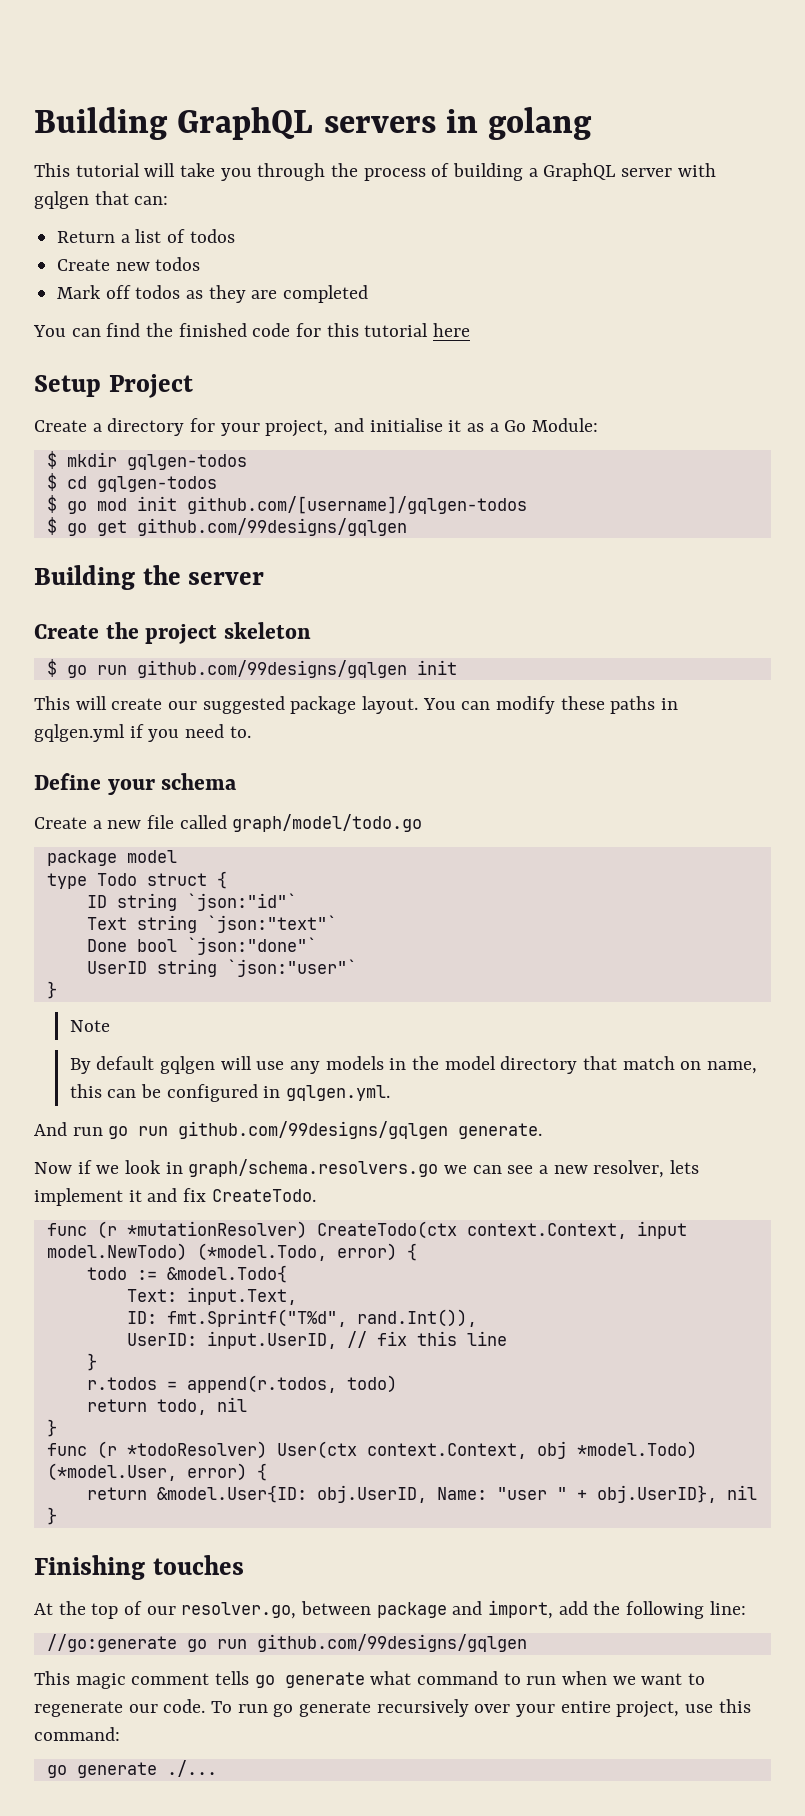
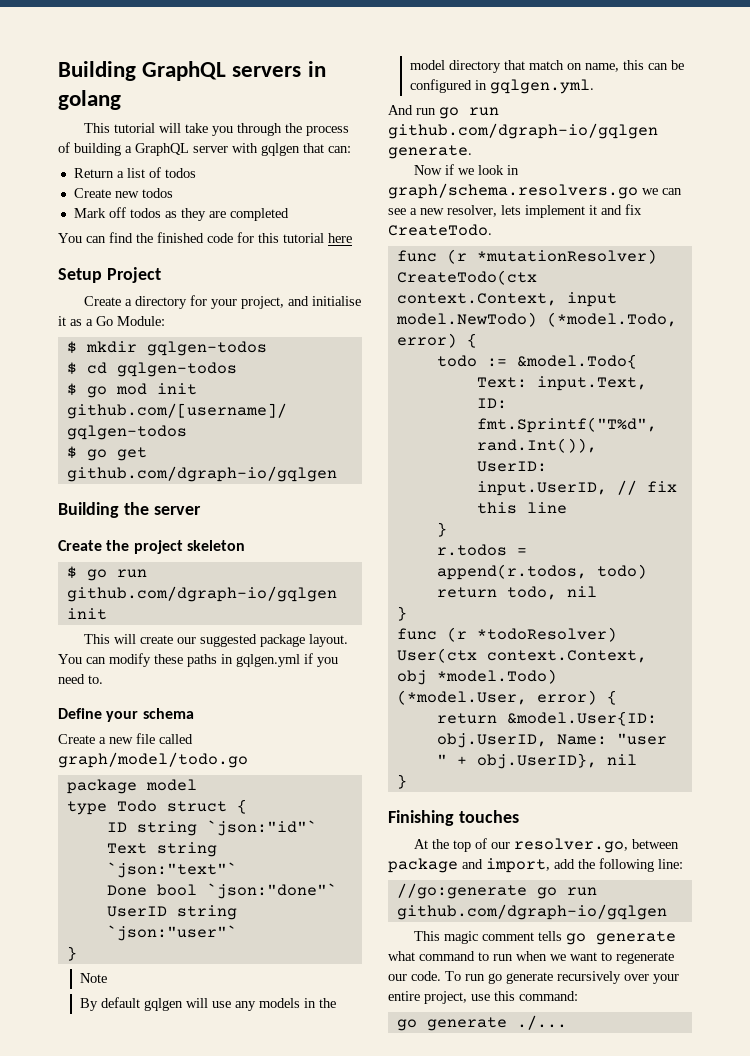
- $ go get github.com/99designs/gqlgen
+ $ go get github.com/dgraph-io/gqlgen
- $ go run github.com/99designs/gqlgen init
+ $ go run github.com/dgraph-io/gqlgen init
- And run go run github.com/99designs/gqlgen generate.
+ And run go run github.com/dgraph-io/gqlgen generate.
- //go:generate go run github.com/99designs/gqlgen
+ //go:generate go run github.com/dgraph-io/gqlgen

